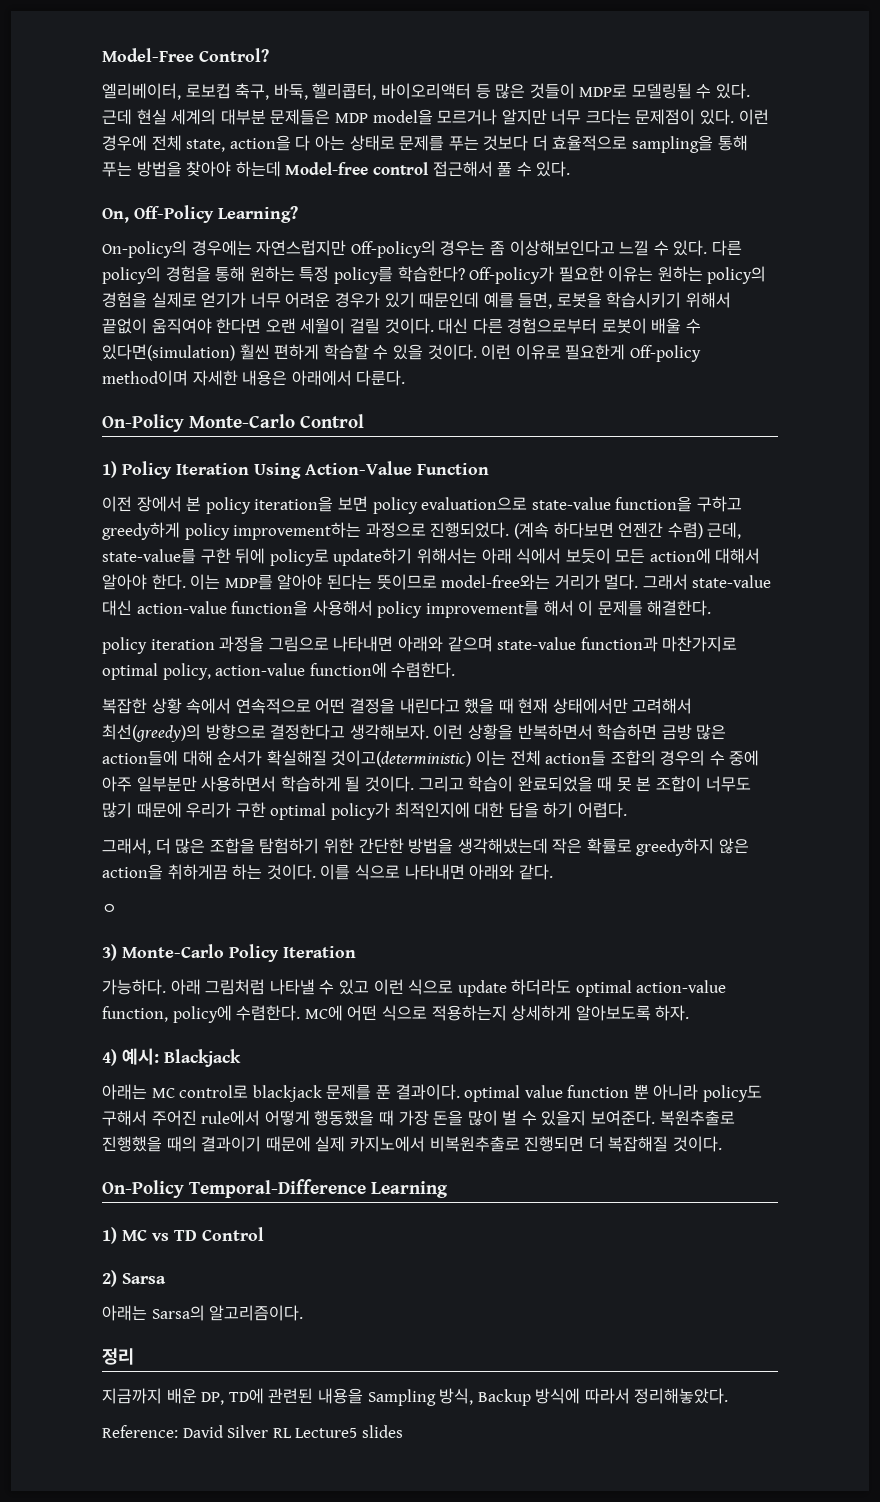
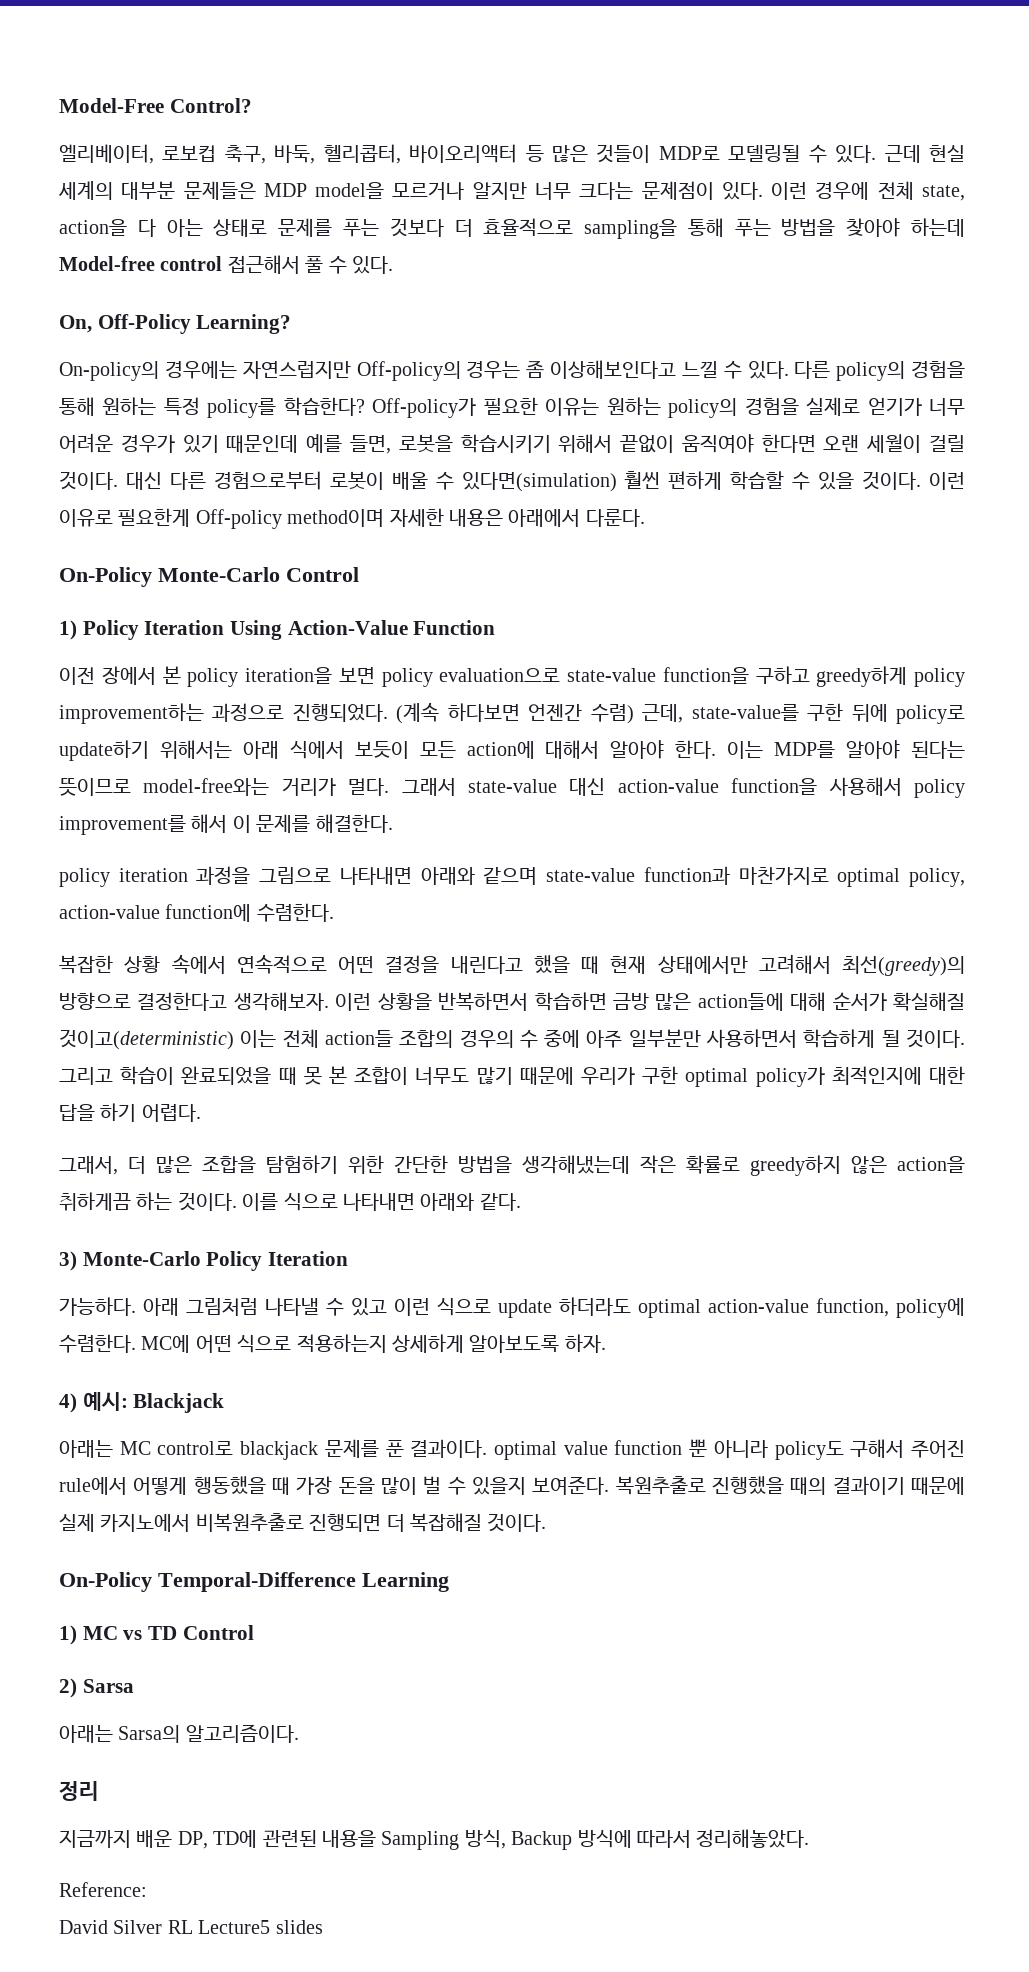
- ㅇ
- Reference: David Silver RL Lecture5 slides
+ Reference:
+ David Silver RL Lecture5 slides

